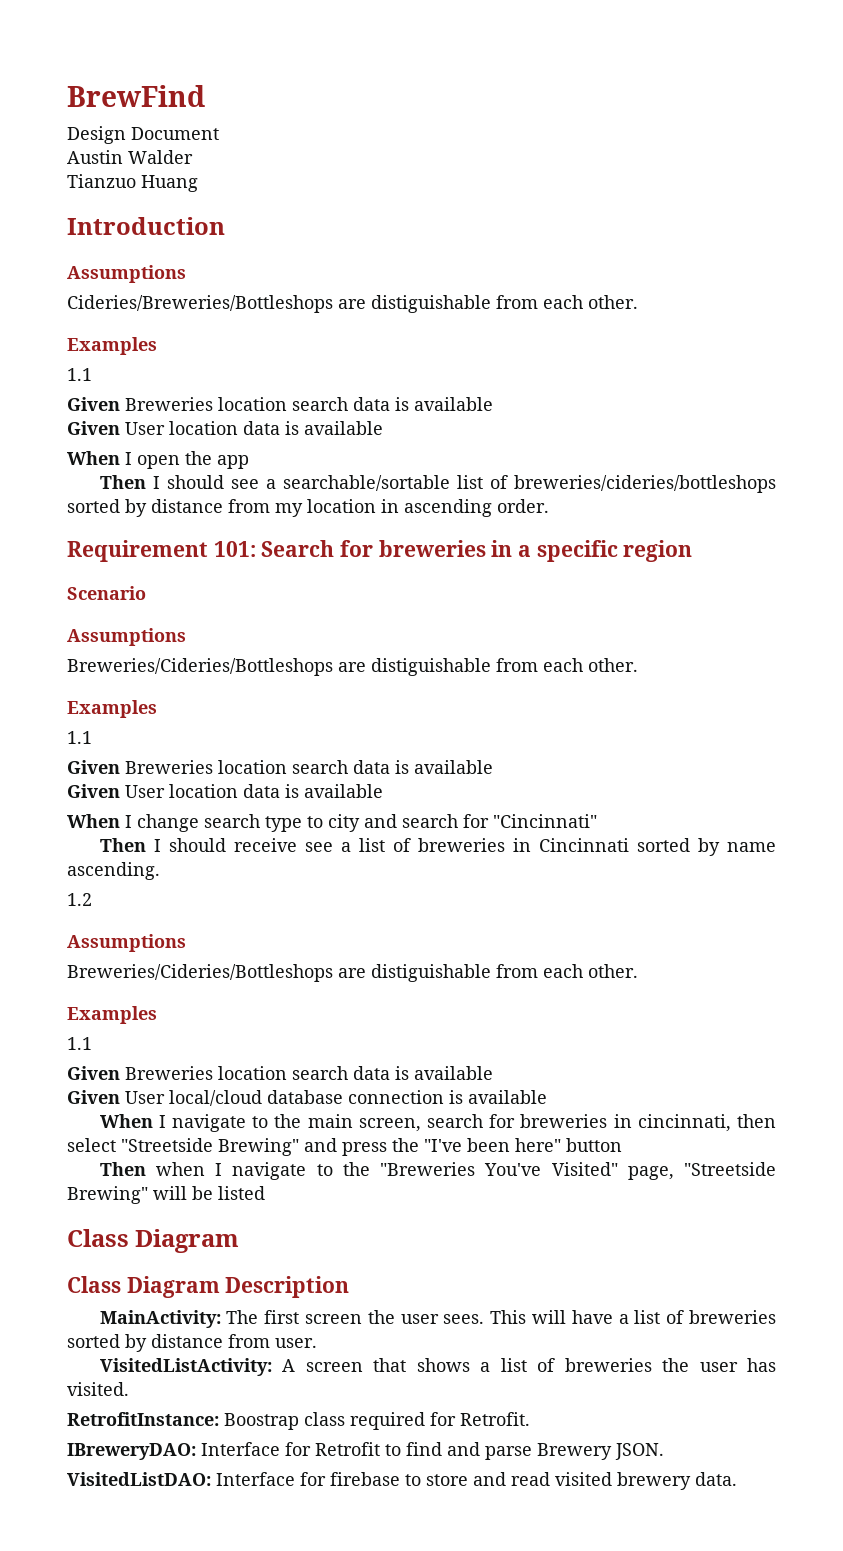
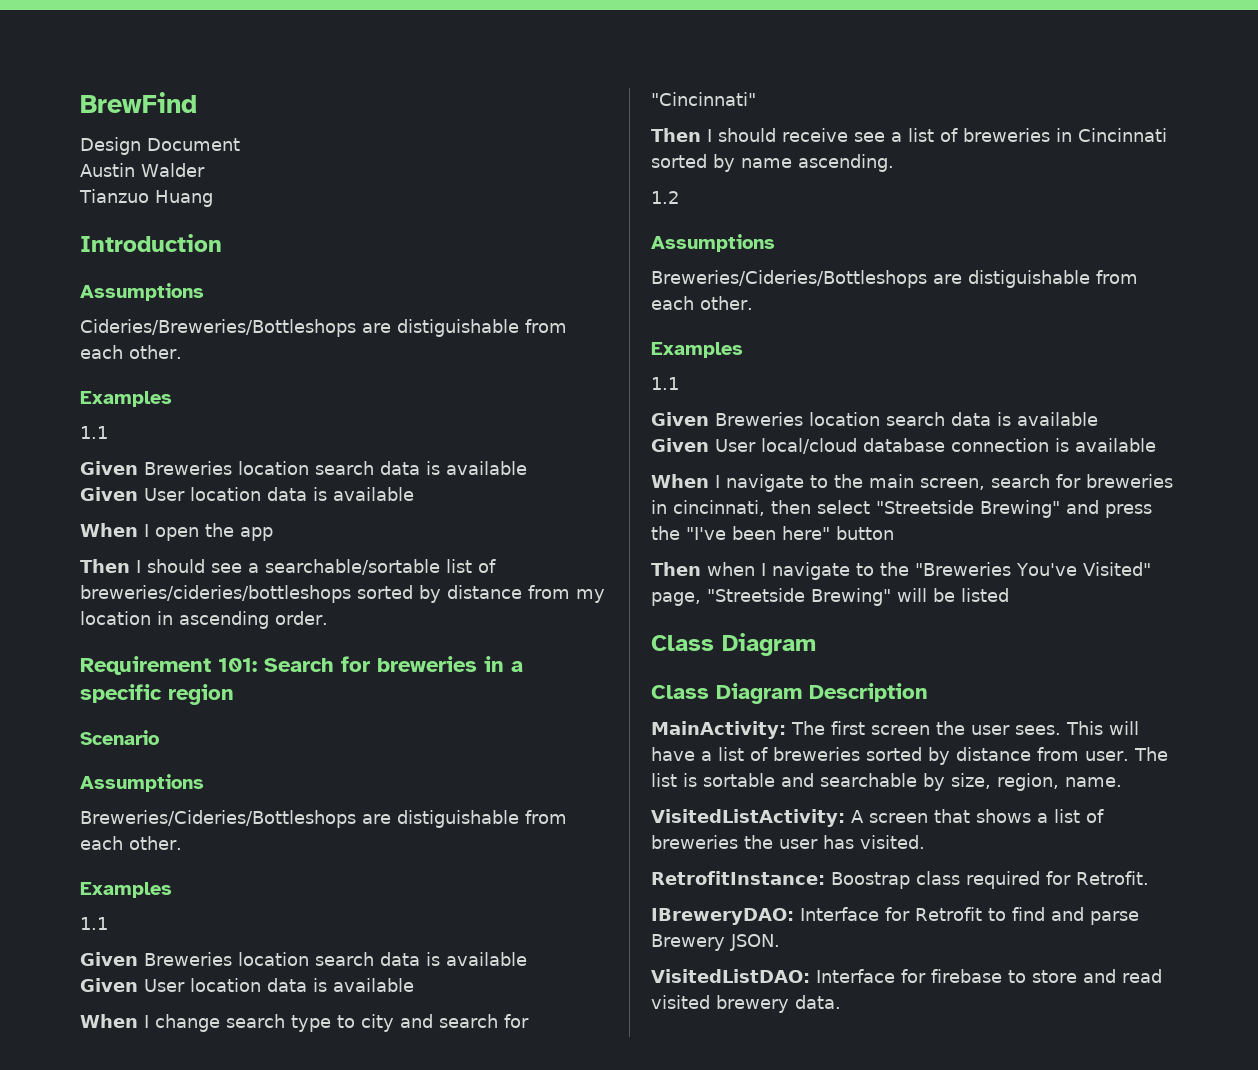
+ The list is sortable and searchable by size, region, name.

